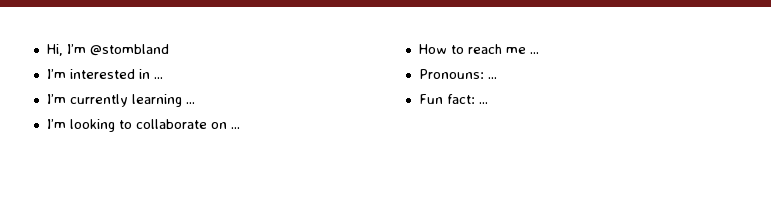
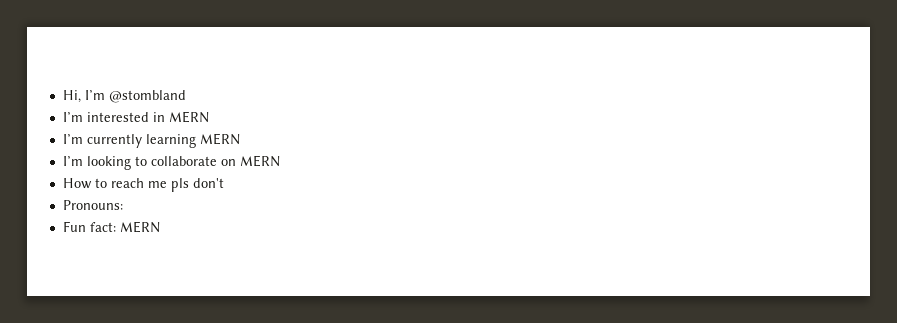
- I’m interested in ...
+ I’m interested in MERN
- I’m currently learning ...
+ I’m currently learning MERN
- I’m looking to collaborate on ...
+ I’m looking to collaborate on MERN
- How to reach me ...
+ How to reach me pls don't
- Pronouns: ...
+ Pronouns:
- Fun fact: ...
+ Fun fact: MERN

